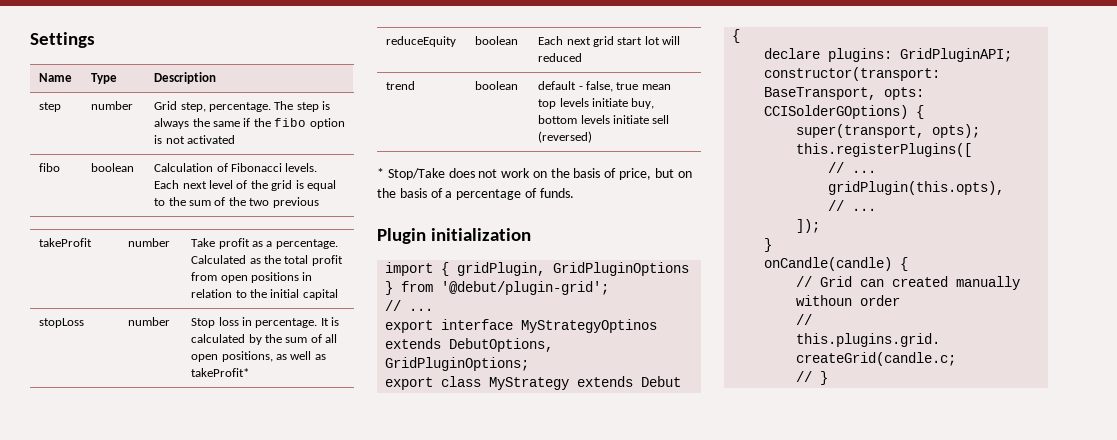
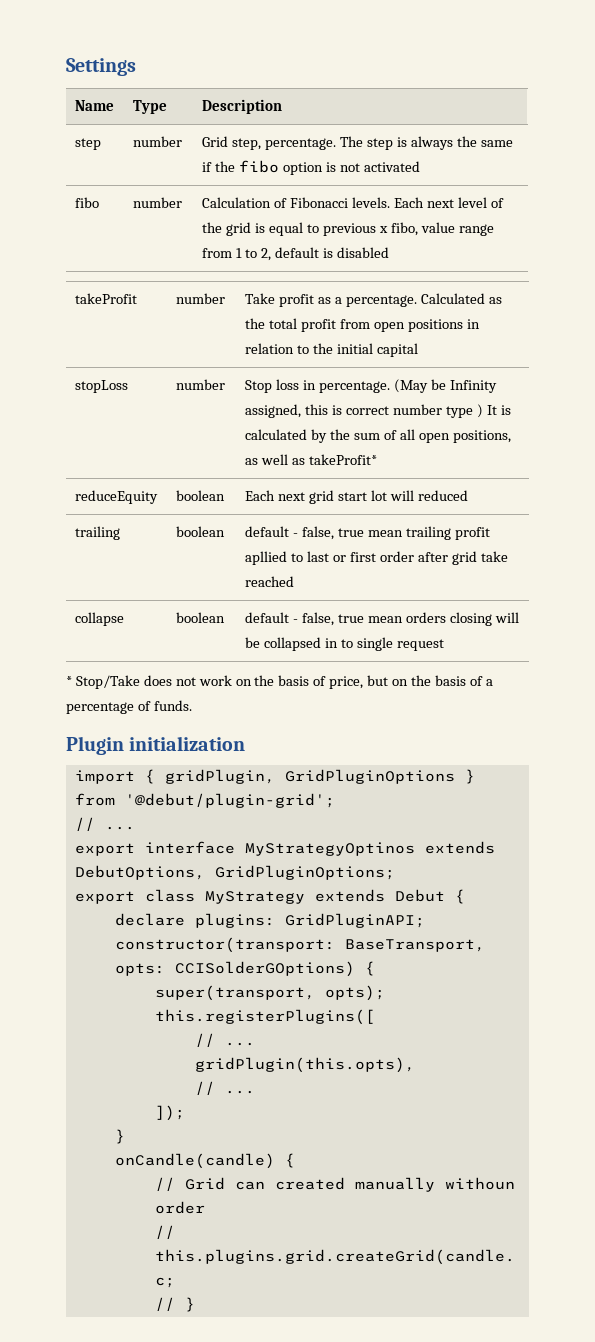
- fibo | boolean | Calculation of Fibonacci levels. Each next level of the grid is equal to the sum of the two previous
+ fibo | number | Calculation of Fibonacci levels. Each next level of the grid is equal to previous x fibo, value range from 1 to 2, default is disabled
- stopLoss | number | Stop loss in percentage. It is calculated by the sum of all open positions, as well as takeProfit*
+ stopLoss | number | Stop loss in percentage. (May be Infinity assigned, this is correct number type ) It is calculated by the sum of all open positions, as well as takeProfit*
- trend | boolean | default - false, true mean top levels initiate buy, bottom levels initiate sell (reversed)
+ trailing | boolean | default - false, true mean trailing profit apllied to last or first order after grid take reached
+ collapse | boolean | default - false, true mean orders closing will be collapsed in to single request

